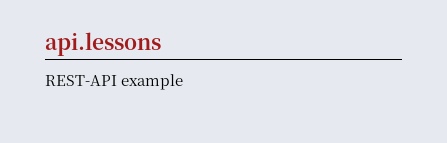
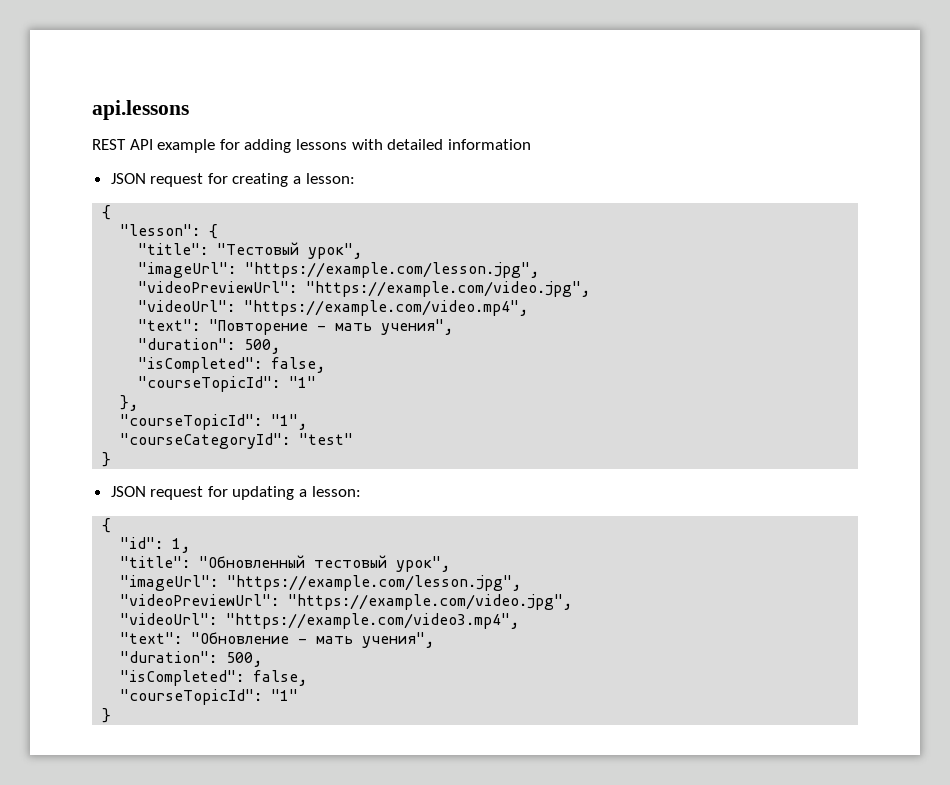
- REST-API example
+ REST API example for adding lessons with detailed information
+ JSON request for creating a lesson:
+ {
+ "lesson": {
+ "title": "Тестовый урок",
+ "imageUrl": "https://example.com/lesson.jpg",
+ "videoPreviewUrl": "https://example.com/video.jpg",
+ "videoUrl": "https://example.com/video.mp4",
+ "text": "Повторение - мать учения",
+ "duration": 500,
+ "isCompleted": false,
+ "courseTopicId": "1"
+ },
+ "courseTopicId": "1",
+ "courseCategoryId": "test"
+ }
+ JSON request for updating a lesson:
+ {
+ "id": 1,
+ "title": "Обновленный тестовый урок",
+ "imageUrl": "https://example.com/lesson.jpg",
+ "videoPreviewUrl": "https://example.com/video.jpg",
+ "videoUrl": "https://example.com/video3.mp4",
+ "text": "Обновление - мать учения",
+ "duration": 500,
+ "isCompleted": false,
+ "courseTopicId": "1"
+ }

